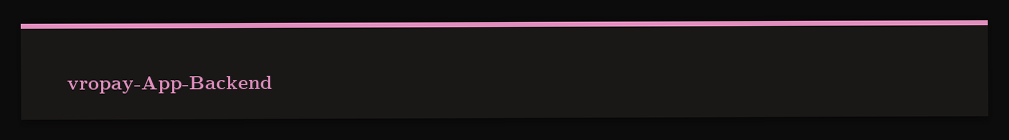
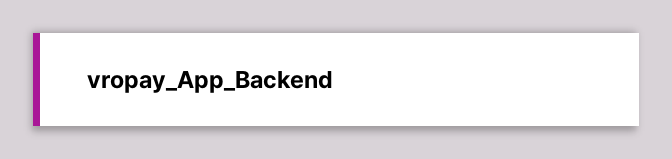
- vropay-App-Backend
+ vropay_App_Backend

